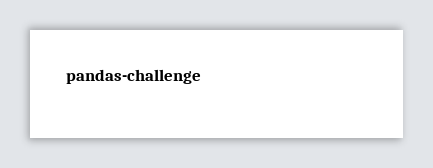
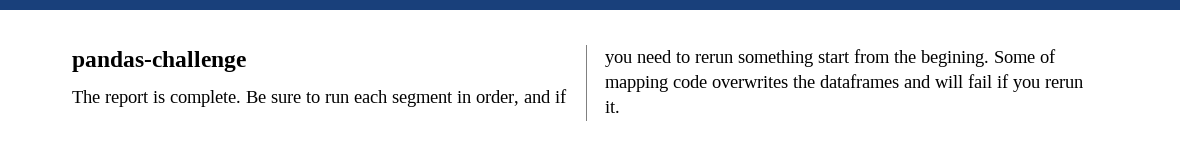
+ The report is complete. Be sure to run each segment in order, and if you need to rerun something start from the begining. Some of mapping code overwrites the dataframes and will fail if you rerun it.

